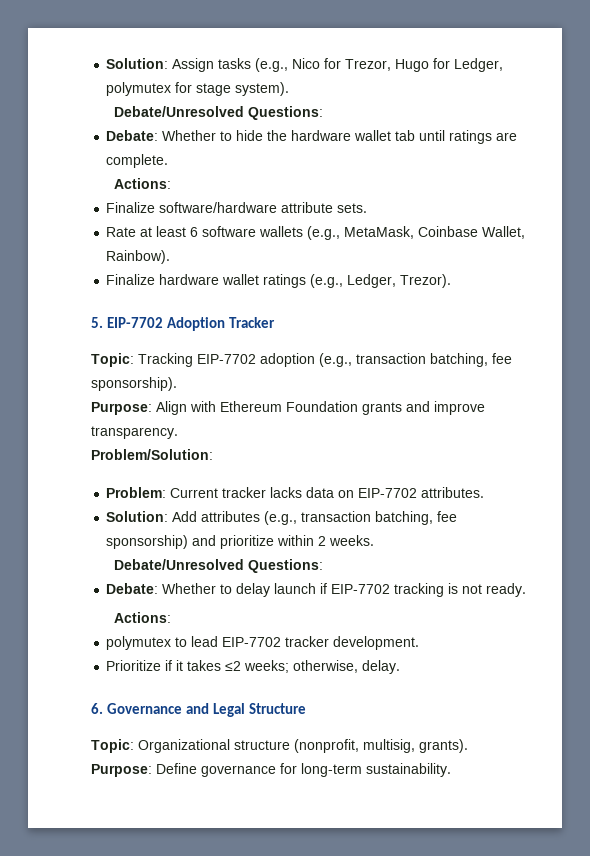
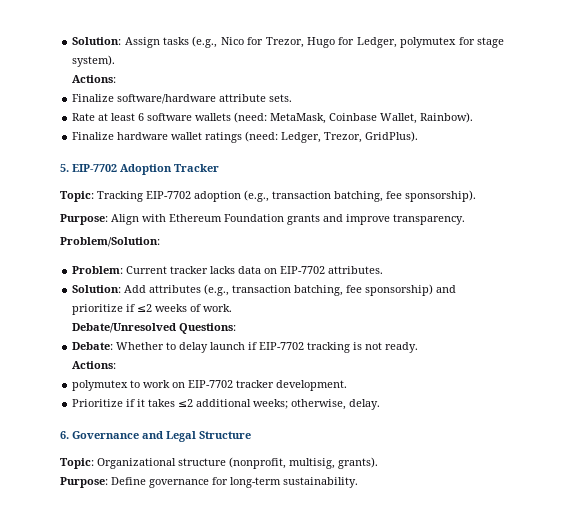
  Solution: Assign tasks (e.g., Nico for Trezor, Hugo for Ledger, polymutex for stage system).
- Debate/Unresolved Questions:
- Debate: Whether to hide the hardware wallet tab until ratings are complete.
- Rate at least 6 software wallets (e.g., MetaMask, Coinbase Wallet, Rainbow).
+ Rate at least 6 software wallets (need: MetaMask, Coinbase Wallet, Rainbow).
- Finalize hardware wallet ratings (e.g., Ledger, Trezor).
+ Finalize hardware wallet ratings (need: Ledger, Trezor, GridPlus).
- Solution: Add attributes (e.g., transaction batching, fee sponsorship) and prioritize within 2 weeks.
+ Solution: Add attributes (e.g., transaction batching, fee sponsorship) and prioritize if ≤2 weeks of work.
- polymutex to lead EIP-7702 tracker development.
+ polymutex to work on EIP-7702 tracker development.
- Prioritize if it takes ≤2 weeks; otherwise, delay.
+ Prioritize if it takes ≤2 additional weeks; otherwise, delay.

